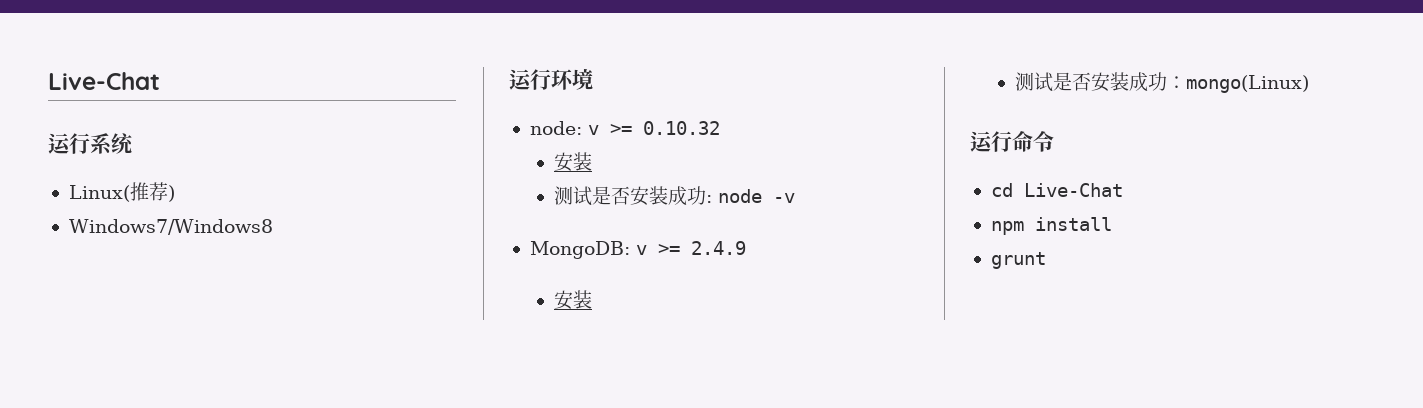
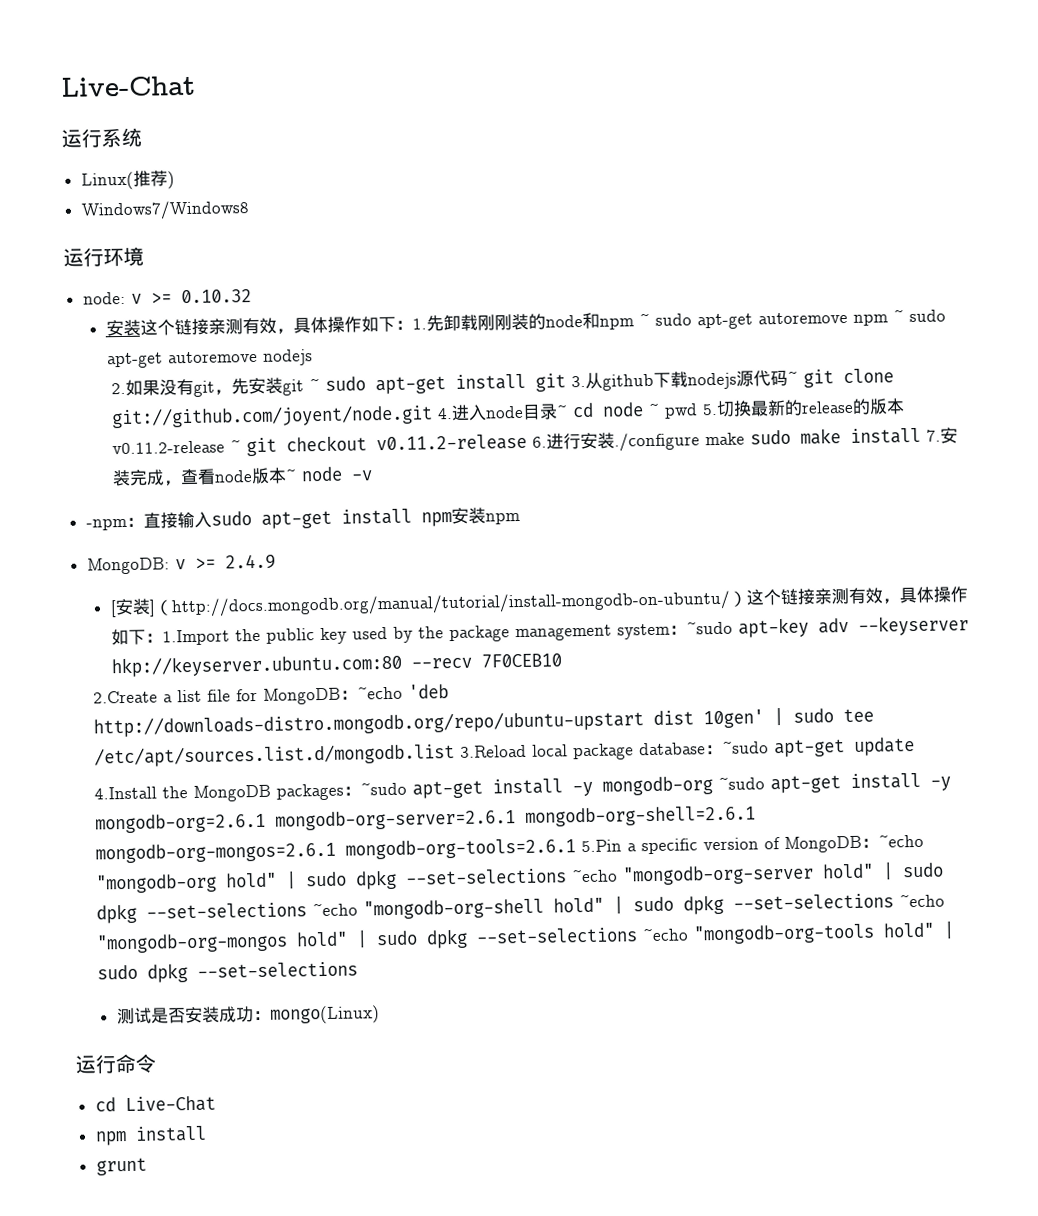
  node: v >= 0.10.32
- 安装
- 测试是否安装成功: node -v
+ 安装这个链接亲测有效，具体操作如下：1.先卸载刚刚装的node和npm ~ sudo apt-get autoremove npm ~ sudo apt-get autoremove nodejs
+ 2.如果没有git，先安装git ~ sudo apt-get install git 3.从github下载nodejs源代码~ git clone git://github.com/joyent/node.git 4.进入node目录~ cd node ~ pwd 5.切换最新的release的版本v0.11.2-release ~ git checkout v0.11.2-release 6.进行安装./configure make sudo make install 7.安装完成，查看node版本~ node -v
+ -npm：直接输入sudo apt-get install npm安装npm
  MongoDB: v >= 2.4.9
- 安装
+ [安装]（http://docs.mongodb.org/manual/tutorial/install-mongodb-on-ubuntu/）这个链接亲测有效，具体操作如下：1.Import the public key used by the package management system：~sudo apt-key adv --keyserver hkp://keyserver.ubuntu.com:80 --recv 7F0CEB10
+ 2.Create a list file for MongoDB：~echo 'deb http://downloads-distro.mongodb.org/repo/ubuntu-upstart dist 10gen' | sudo tee /etc/apt/sources.list.d/mongodb.list 3.Reload local package database：~sudo apt-get update
+ 4.Install the MongoDB packages：~sudo apt-get install -y mongodb-org ~sudo apt-get install -y mongodb-org=2.6.1 mongodb-org-server=2.6.1 mongodb-org-shell=2.6.1 mongodb-org-mongos=2.6.1 mongodb-org-tools=2.6.1 5.Pin a specific version of MongoDB：~echo "mongodb-org hold" | sudo dpkg --set-selections ~echo "mongodb-org-server hold" | sudo dpkg --set-selections ~echo "mongodb-org-shell hold" | sudo dpkg --set-selections ~echo "mongodb-org-mongos hold" | sudo dpkg --set-selections ~echo "mongodb-org-tools hold" | sudo dpkg --set-selections

